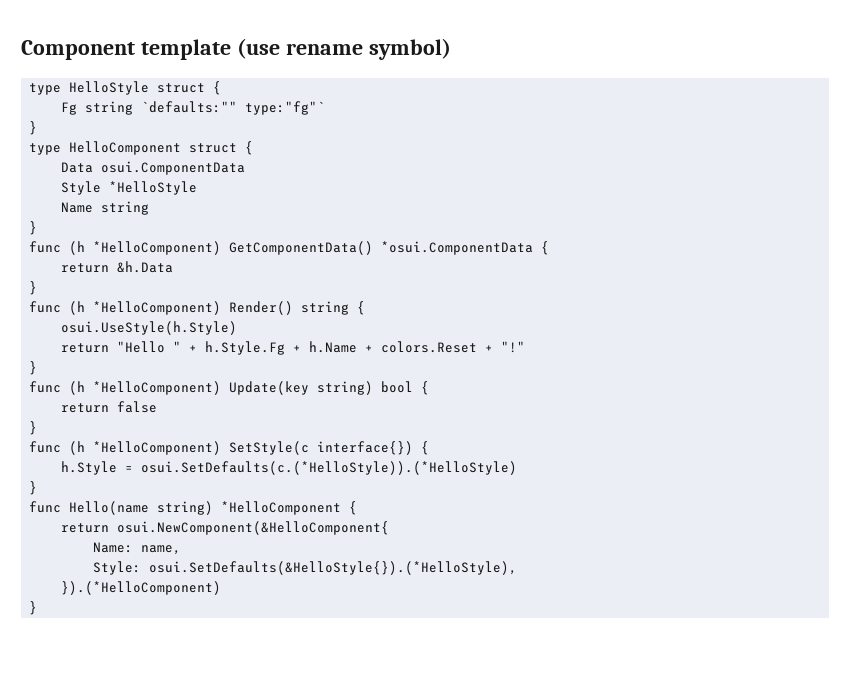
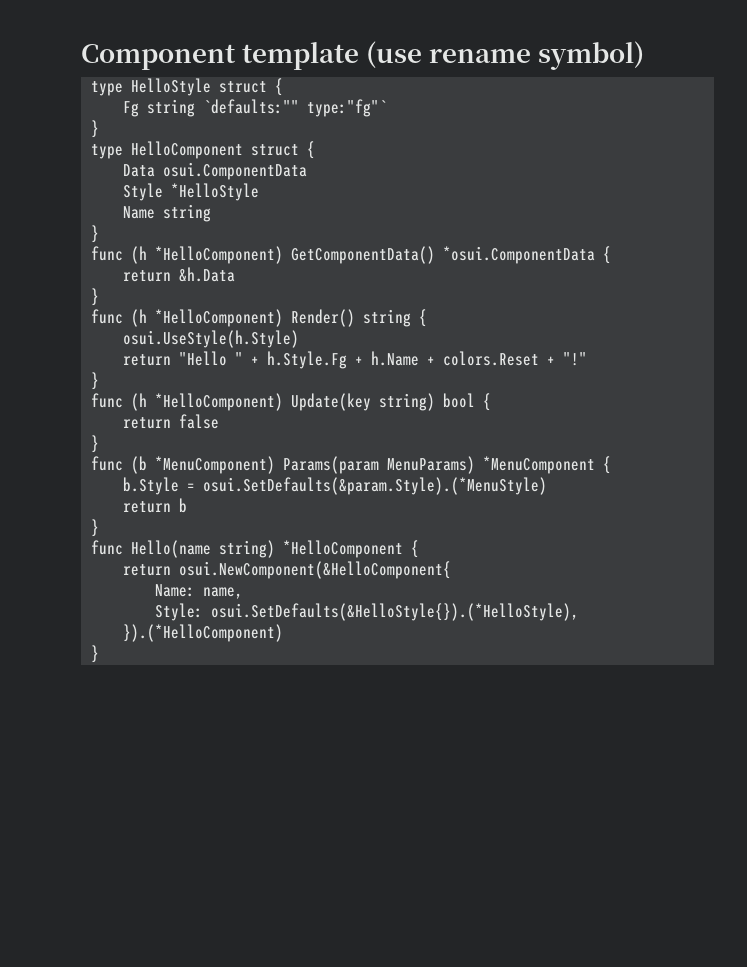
- func (h *HelloComponent) SetStyle(c interface{}) {
- h.Style = osui.SetDefaults(c.(*HelloStyle)).(*HelloStyle)
+ func (b *MenuComponent) Params(param MenuParams) *MenuComponent {
+ b.Style = osui.SetDefaults(&param.Style).(*MenuStyle)
+ return b

